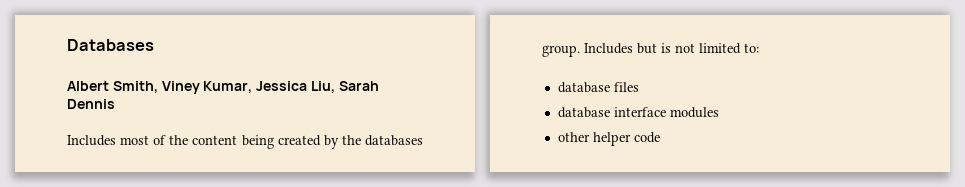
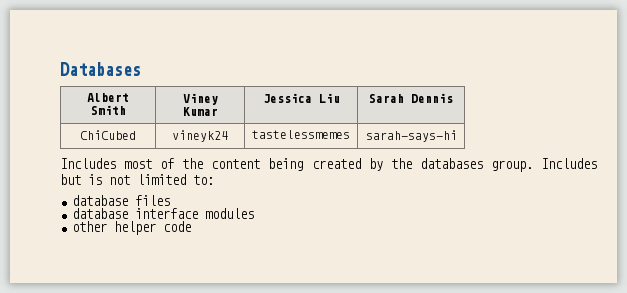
- Albert Smith, Viney Kumar, Jessica Liu, Sarah Dennis
+ Albert Smith | Viney Kumar | Jessica Liu | Sarah Dennis
+ ChiCubed | vineyk24 | tastelessmemes | sarah-says-hi

